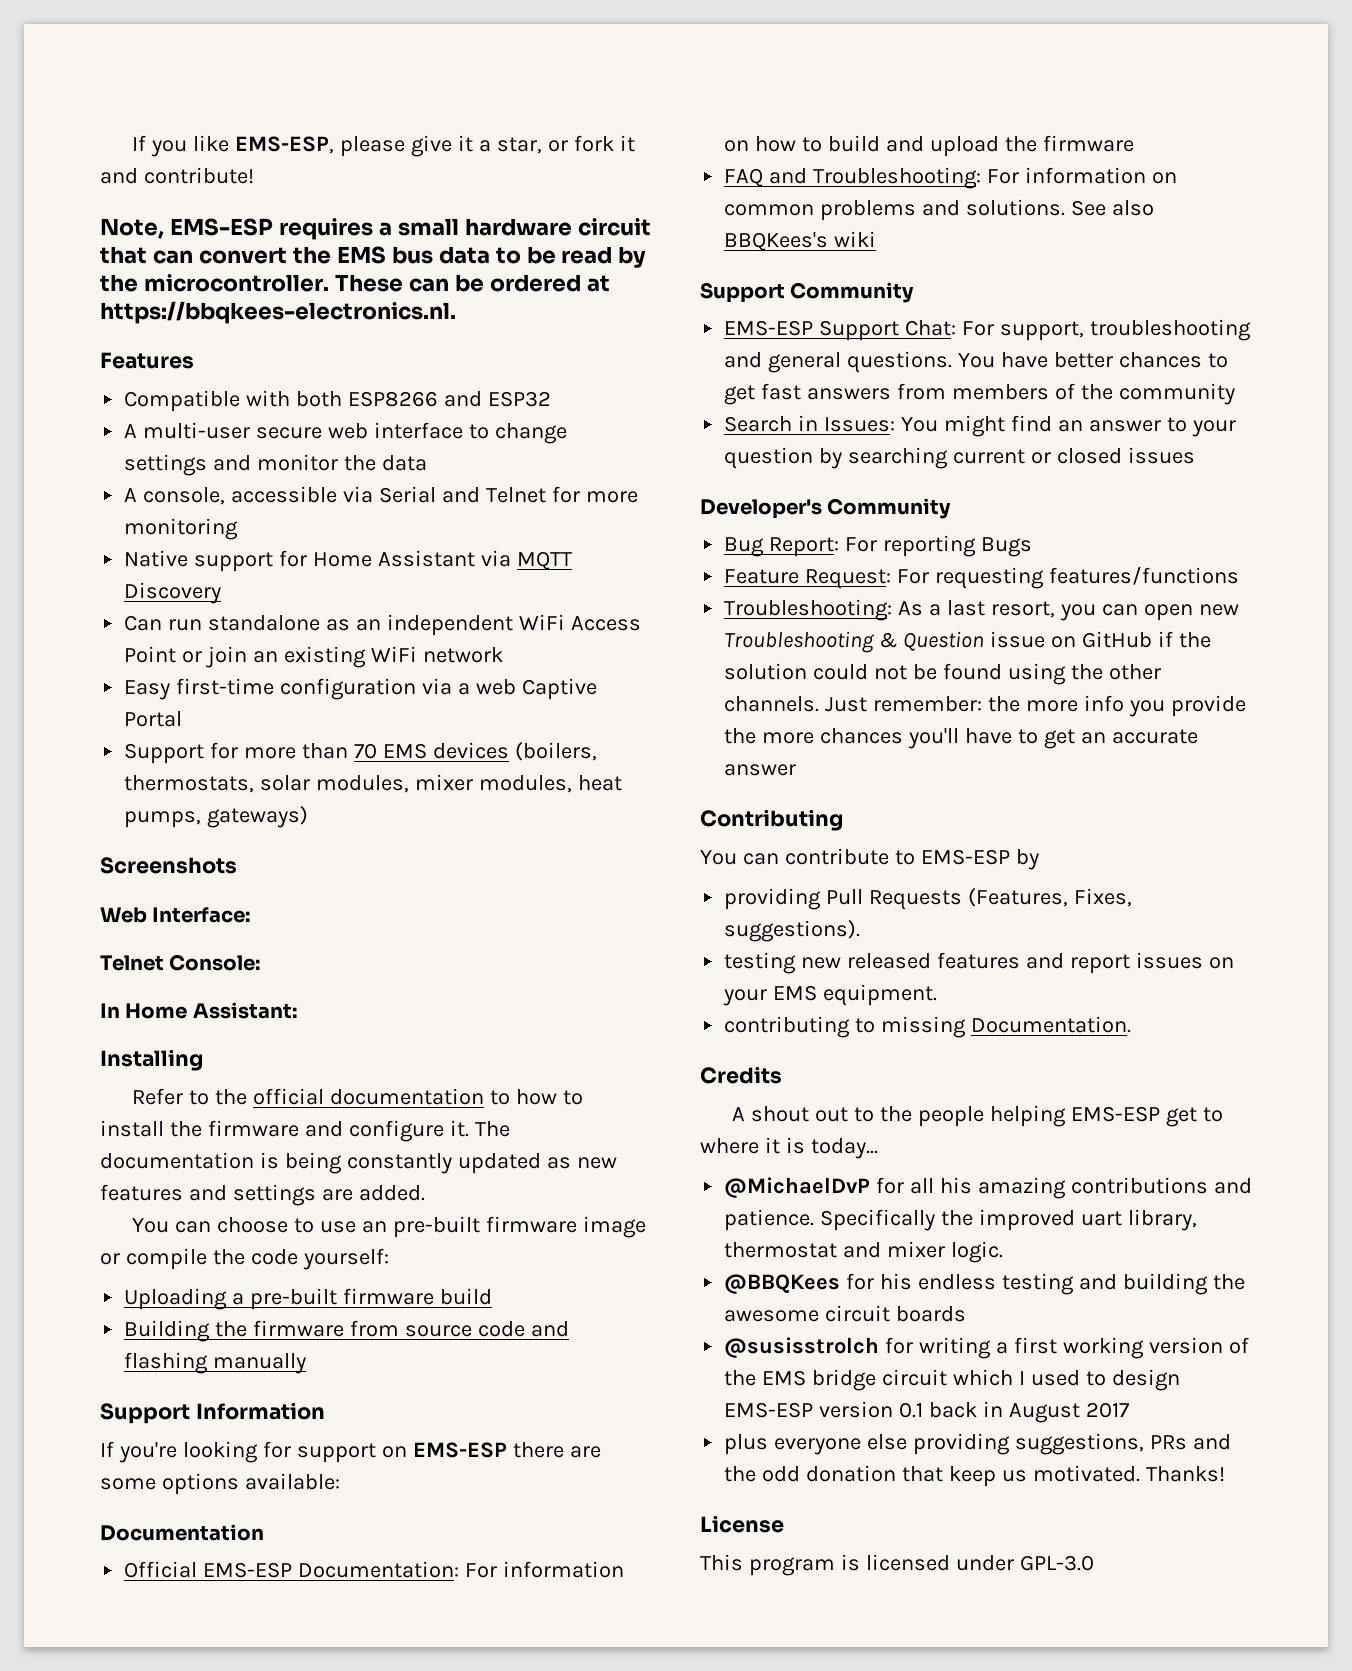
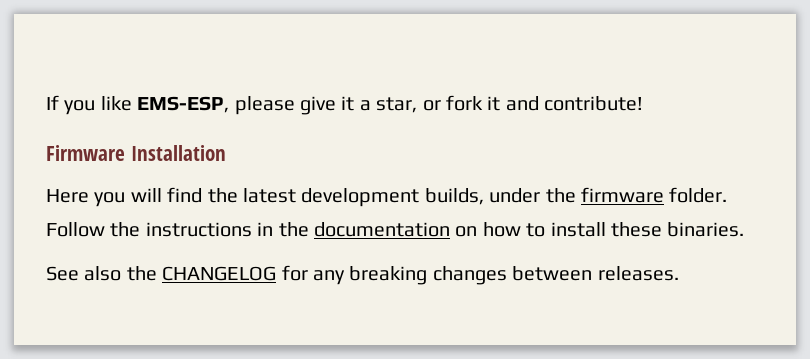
- Note, EMS-ESP requires a small hardware circuit that can convert the EMS bus data to be read by the microcontroller. These can be ordered at https://bbqkees-electronics.nl.
- Features
- Compatible with both ESP8266 and ESP32
- A multi-user secure web interface to change settings and monitor the data
- A console, accessible via Serial and Telnet for more monitoring
- Native support for Home Assistant via MQTT Discovery
- Can run standalone as an independent WiFi Access Point or join an existing WiFi network
- Easy first-time configuration via a web Captive Portal
- Support for more than 70 EMS devices (boilers, thermostats, solar modules, mixer modules, heat pumps, gateways)
- Screenshots
- Web Interface:
- Telnet Console:
- In Home Assistant:
- Installing
- Refer to the official documentation to how to install the firmware and configure it. The documentation is being constantly updated as new features and settings are added.
- You can choose to use an pre-built firmware image or compile the code yourself:
- Uploading a pre-built firmware build
- Building the firmware from source code and flashing manually
- Support Information
- If you're looking for support on EMS-ESP there are some options available:
- Documentation
- Official EMS-ESP Documentation: For information on how to build and upload the firmware
- FAQ and Troubleshooting: For information on common problems and solutions. See also BBQKees's wiki
- Support Community
- EMS-ESP Support Chat: For support, troubleshooting and general questions. You have better chances to get fast answers from members of the community
- Search in Issues: You might find an answer to your question by searching current or closed issues
- Developer's Community
- Bug Report: For reporting Bugs
- Feature Request: For requesting features/functions
- Troubleshooting: As a last resort, you can open new Troubleshooting & Question issue on GitHub if the solution could not be found using the other channels. Just remember: the more info you provide the more chances you'll have to get an accurate answer
- Contributing
- You can contribute to EMS-ESP by
- providing Pull Requests (Features, Fixes, suggestions).
- testing new released features and report issues on your EMS equipment.
- contributing to missing Documentation.
- Credits
- A shout out to the people helping EMS-ESP get to where it is today...
- @MichaelDvP for all his amazing contributions and patience. Specifically the improved uart library, thermostat and mixer logic.
- @BBQKees for his endless testing and building the awesome circuit boards
- @susisstrolch for writing a first working version of the EMS bridge circuit which I used to design EMS-ESP version 0.1 back in August 2017
- plus everyone else providing suggestions, PRs and the odd donation that keep us motivated. Thanks!
- License
- This program is licensed under GPL-3.0
+ Firmware Installation
+ Here you will find the latest development builds, under the firmware folder. Follow the instructions in the documentation on how to install these binaries.
+ See also the CHANGELOG for any breaking changes between releases.

